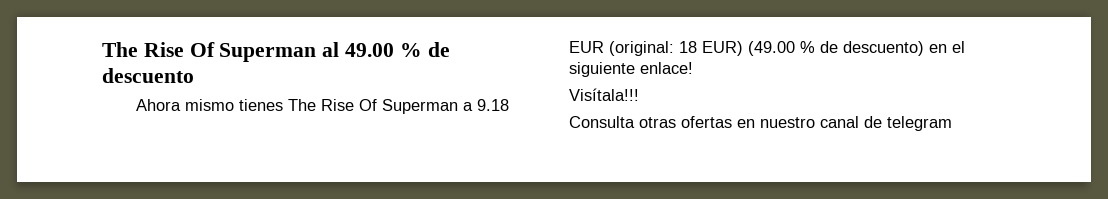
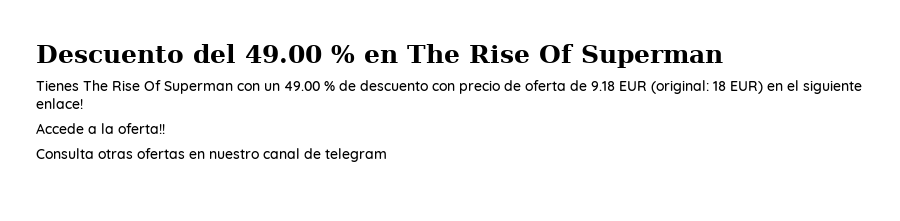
- The Rise Of Superman al 49.00 % de descuento
- Ahora mismo tienes The Rise Of Superman a 9.18 EUR (original: 18 EUR) (49.00 % de descuento) en el siguiente enlace!
+ Descuento del 49.00 % en The Rise Of Superman
+ Tienes The Rise Of Superman con un 49.00 % de descuento con precio de oferta de 9.18 EUR (original: 18 EUR) en el siguiente enlace!
- Visítala!!!
+ Accede a la oferta!!

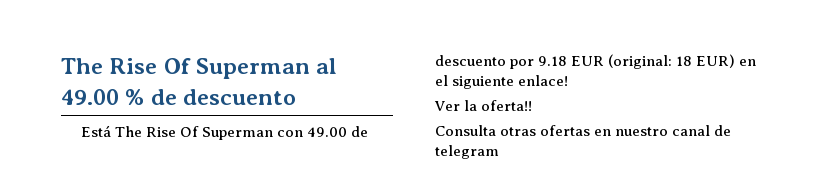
- Descuento del 49.00 % en The Rise Of Superman
- Tienes The Rise Of Superman con un 49.00 % de descuento con precio de oferta de 9.18 EUR (original: 18 EUR) en el siguiente enlace!
+ The Rise Of Superman al 49.00 % de descuento
+ Está The Rise Of Superman con 49.00 de descuento por 9.18 EUR (original: 18 EUR) en el siguiente enlace!
- Accede a la oferta!!
+ Ver la oferta!!

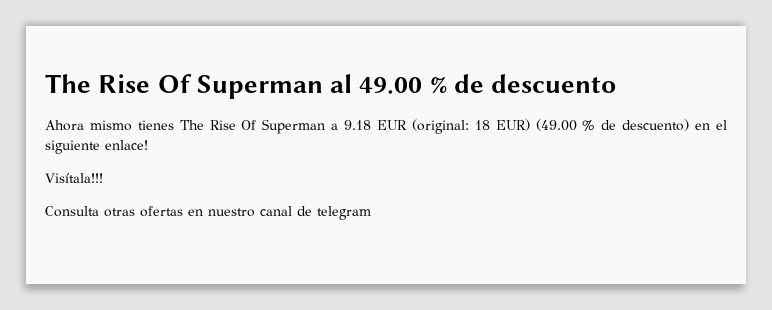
- Está The Rise Of Superman con 49.00 de descuento por 9.18 EUR (original: 18 EUR) en el siguiente enlace!
+ Ahora mismo tienes The Rise Of Superman a 9.18 EUR (original: 18 EUR) (49.00 % de descuento) en el siguiente enlace!
- Ver la oferta!!
+ Visítala!!!

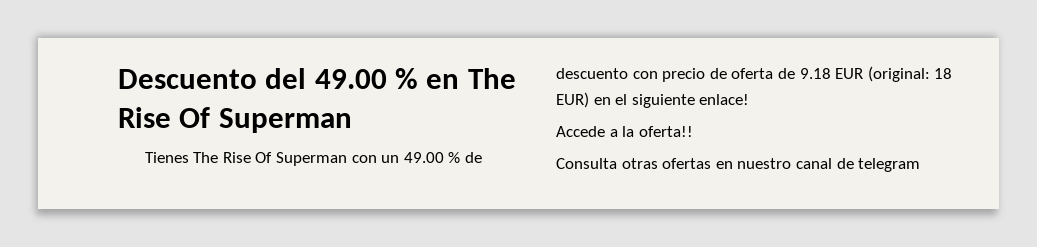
- The Rise Of Superman al 49.00 % de descuento
- Ahora mismo tienes The Rise Of Superman a 9.18 EUR (original: 18 EUR) (49.00 % de descuento) en el siguiente enlace!
+ Descuento del 49.00 % en The Rise Of Superman
+ Tienes The Rise Of Superman con un 49.00 % de descuento con precio de oferta de 9.18 EUR (original: 18 EUR) en el siguiente enlace!
- Visítala!!!
+ Accede a la oferta!!

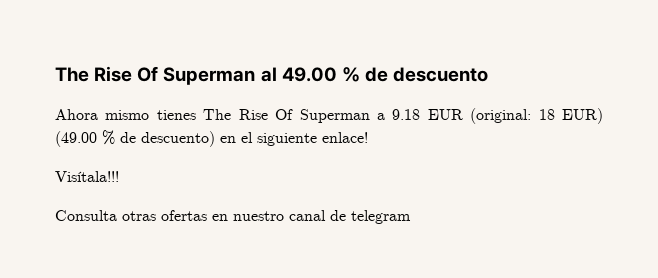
- Descuento del 49.00 % en The Rise Of Superman
- Tienes The Rise Of Superman con un 49.00 % de descuento con precio de oferta de 9.18 EUR (original: 18 EUR) en el siguiente enlace!
+ The Rise Of Superman al 49.00 % de descuento
+ Ahora mismo tienes The Rise Of Superman a 9.18 EUR (original: 18 EUR) (49.00 % de descuento) en el siguiente enlace!
- Accede a la oferta!!
+ Visítala!!!

